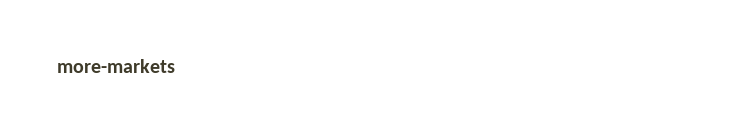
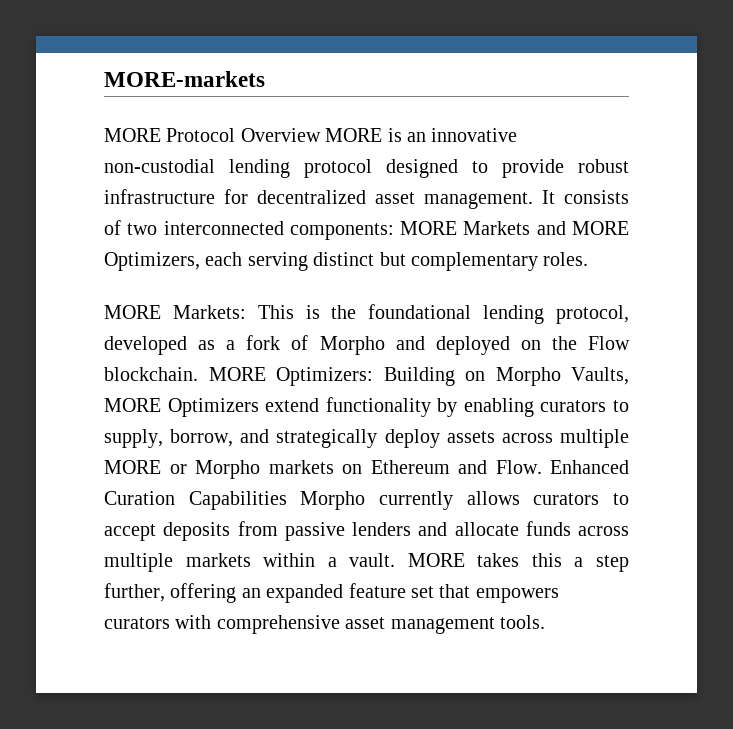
- more-markets
+ MORE-markets
+ MORE Protocol Overview MORE is an innovative non-custodial lending protocol designed to provide robust infrastructure for decentralized asset management. It consists of two interconnected components: MORE Markets and MORE Optimizers, each serving distinct but complementary roles.
+ MORE Markets: This is the foundational lending protocol, developed as a fork of Morpho and deployed on the Flow blockchain. MORE Optimizers: Building on Morpho Vaults, MORE Optimizers extend functionality by enabling curators to supply, borrow, and strategically deploy assets across multiple MORE or Morpho markets on Ethereum and Flow. Enhanced Curation Capabilities Morpho currently allows curators to accept deposits from passive lenders and allocate funds across multiple markets within a vault. MORE takes this a step further, offering an expanded feature set that empowers curators with comprehensive asset management tools.

